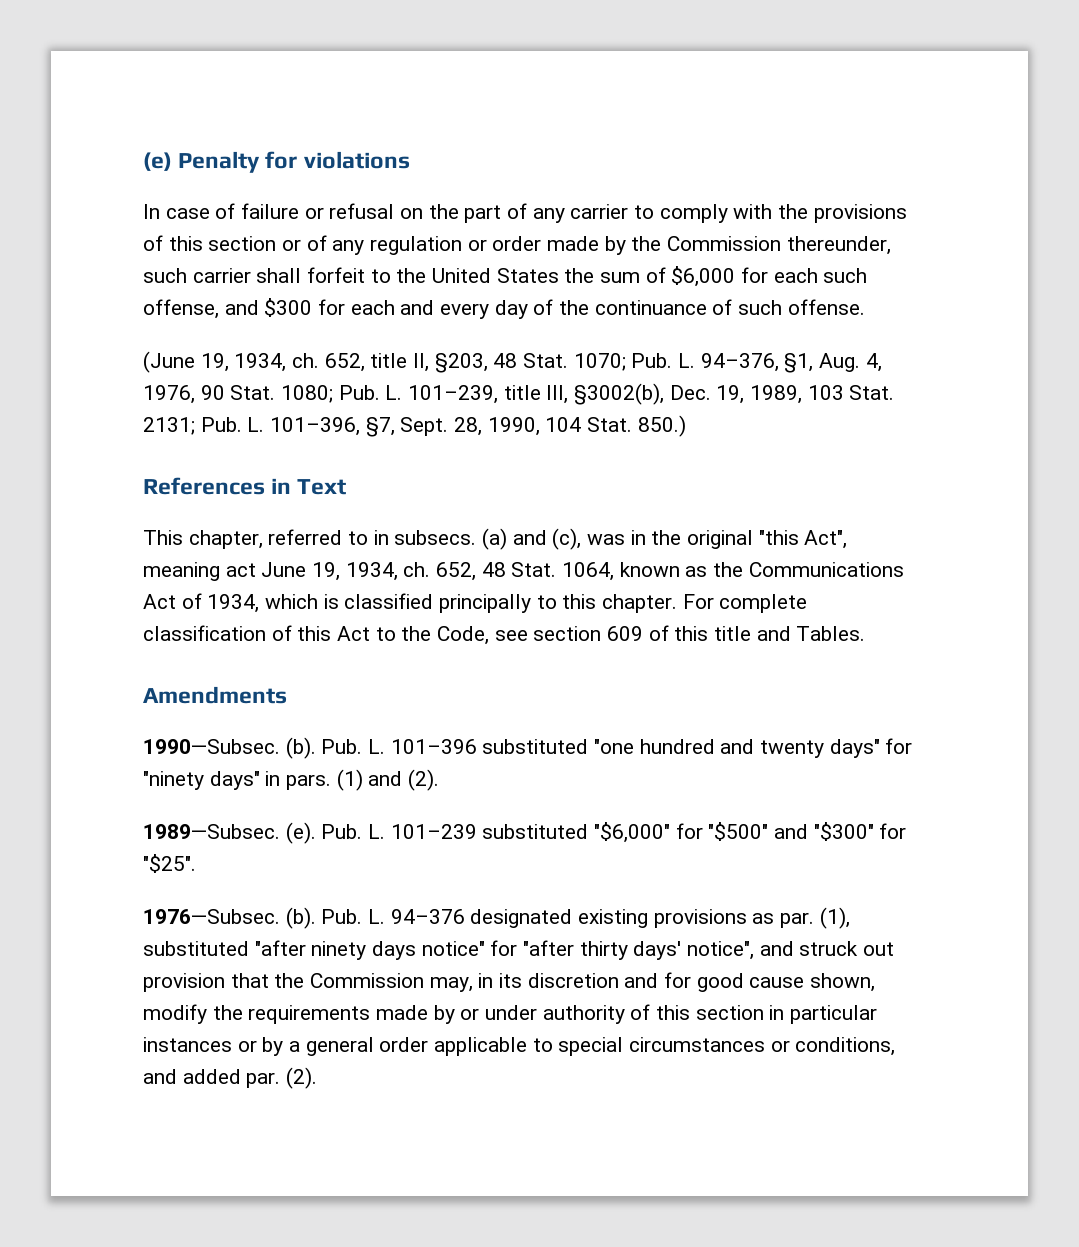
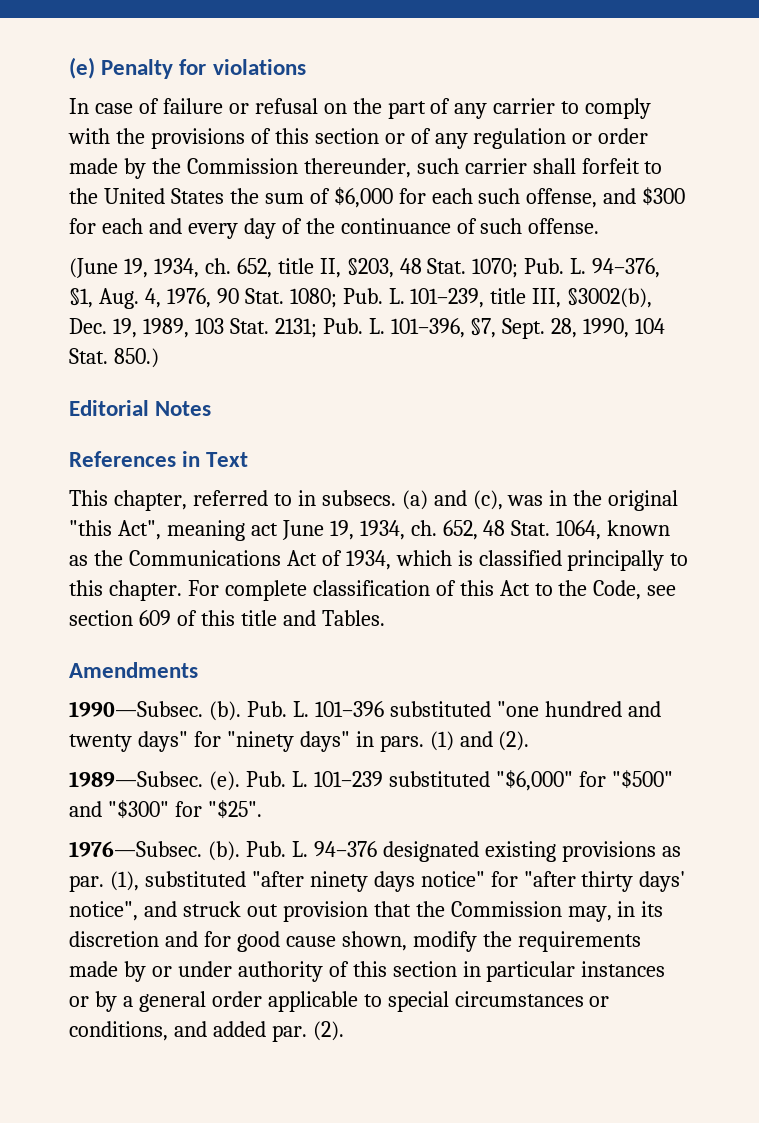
+ Editorial Notes

